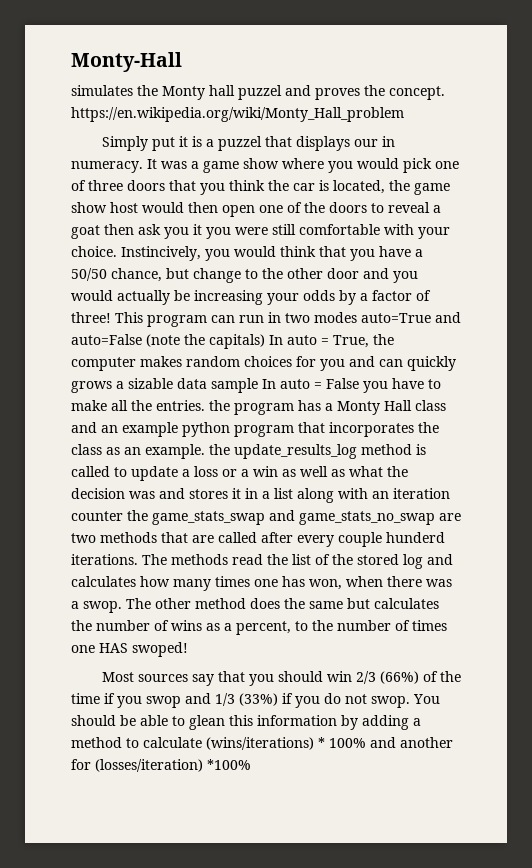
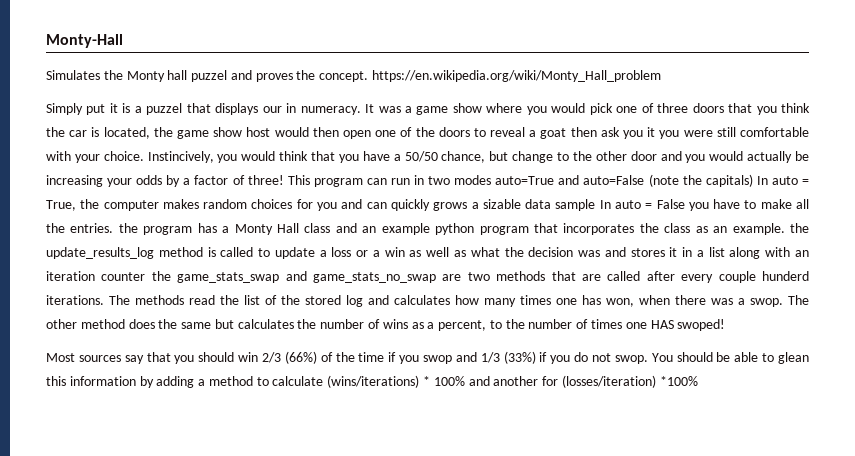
- simulates the Monty hall puzzel and proves the concept. https://en.wikipedia.org/wiki/Monty_Hall_problem
+ Simulates the Monty hall puzzel and proves the concept. https://en.wikipedia.org/wiki/Monty_Hall_problem

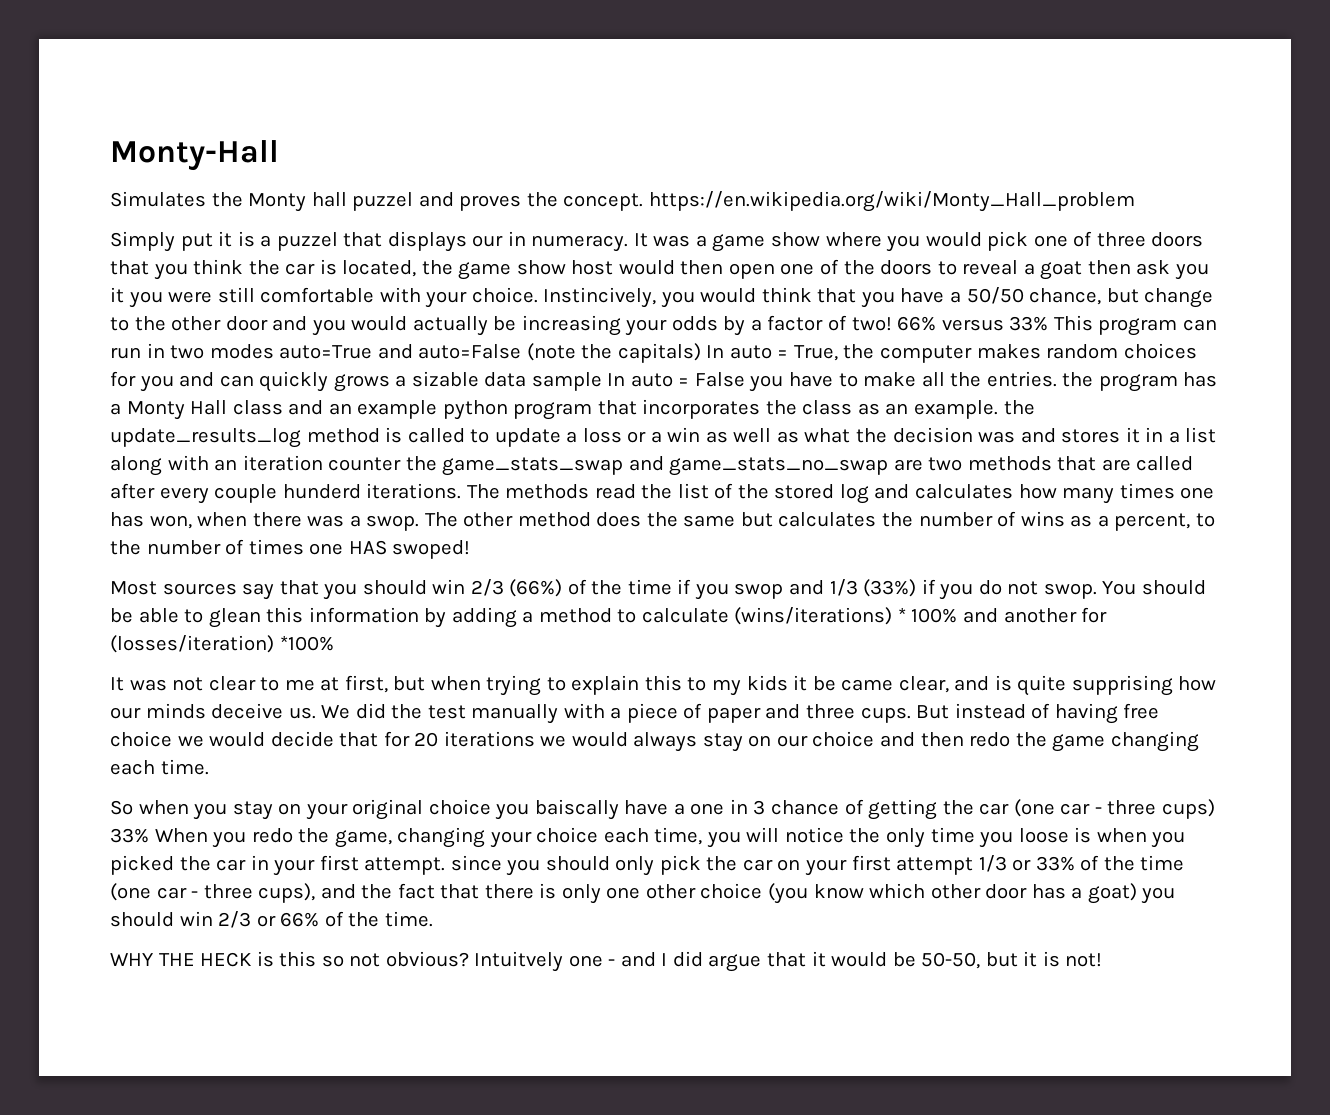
- Instincively, you would think that you have a 50/50 chance, but change to the other door and you would actually be increasing your odds by a factor of three! This program can run in two modes auto=True and auto=False (note the capitals) In auto = True, the computer makes random choices for you and can quickly grows a sizable data sample In auto = False you have to make all the entries. the program has a Monty Hall class and an example python program that incorporates the class as an example. the update_results_log method is called to update a loss or a win as well as what the decision was and stores it in a list along with an iteration counter the game_stats_swap and game_stats_no_swap are two methods that are called after every couple hunderd iterations.
+ Instincively, you would think that you have a 50/50 chance, but change to the other door and you would actually be increasing your odds by a factor of two! 66% versus 33% This program can run in two modes auto=True and auto=False (note the capitals) In auto = True, the computer makes random choices for you and can quickly grows a sizable data sample In auto = False you have to make all the entries. the program has a Monty Hall class and an example python program that incorporates the class as an example. the update_results_log method is called to update a loss or a win as well as what the decision was and stores it in a list along with an iteration counter the game_stats_swap and game_stats_no_swap are two methods that are called after every couple hunderd iterations.
+ It was not clear to me at first, but when trying to explain this to my kids it be came clear, and is quite supprising how our minds deceive us. We did the test manually with a piece of paper and three cups. But instead of having free choice we would decide that for 20 iterations we would always stay on our choice and then redo the game changing each time.
+ So when you stay on your original choice you baiscally have a one in 3 chance of getting the car (one car - three cups) 33% When you redo the game, changing your choice each time, you will notice the only time you loose is when you picked the car in your first attempt. since you should only pick the car on your first attempt 1/3 or 33% of the time (one car - three cups), and the fact that there is only one other choice (you know which other door has a goat) you should win 2/3 or 66% of the time.
+ WHY THE HECK is this so not obvious? Intuitvely one - and I did argue that it would be 50-50, but it is not!

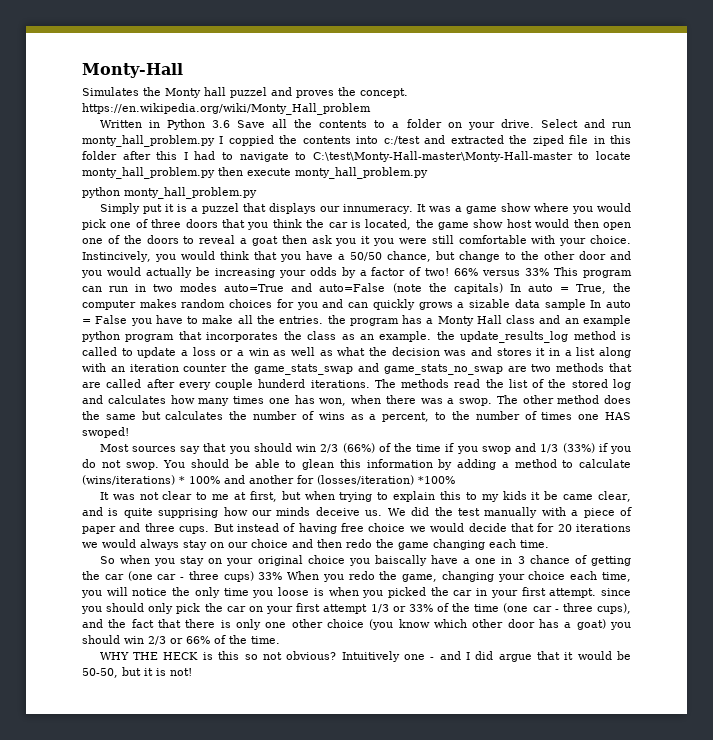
+ Written in Python 3.6 Save all the contents to a folder on your drive. Select and run monty_hall_problem.py I coppied the contents into c:/test and extracted the ziped file in this folder after this I had to navigate to C:\test\Monty-Hall-master\Monty-Hall-master to locate monty_hall_problem.py then execute monty_hall_problem.py
+ python monty_hall_problem.py
- Simply put it is a puzzel that displays our in numeracy.
+ Simply put it is a puzzel that displays our innumeracy.
- Intuitvely one - and I did argue that it would be 50-50, but it is not!
+ Intuitively one - and I did argue that it would be 50-50, but it is not!

